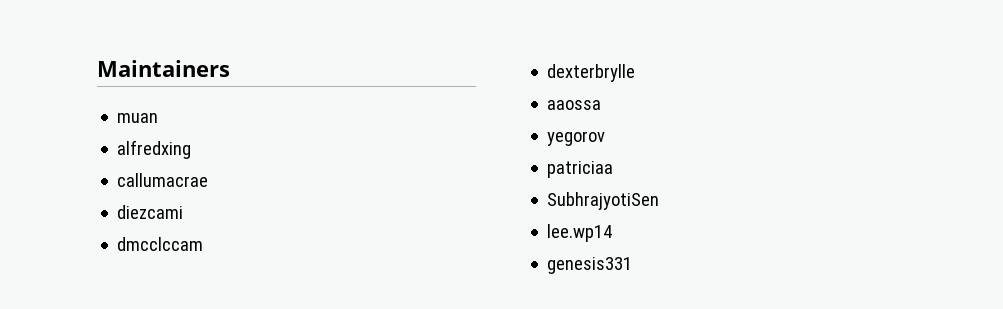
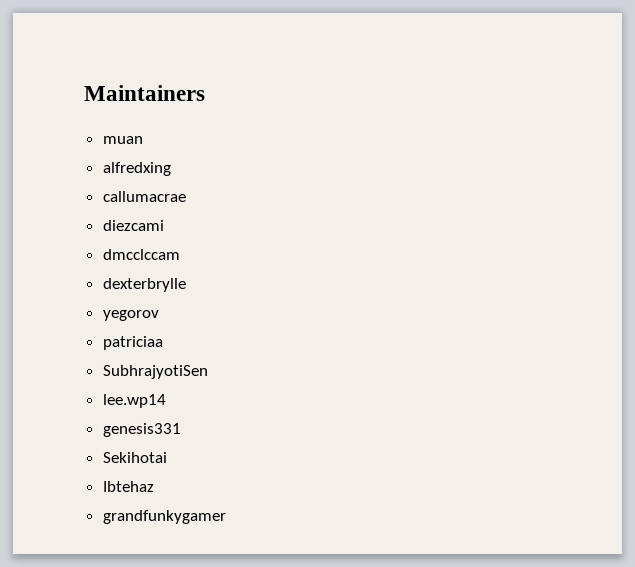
- aaossa
+ Sekihotai
+ Ibtehaz
+ grandfunkygamer

